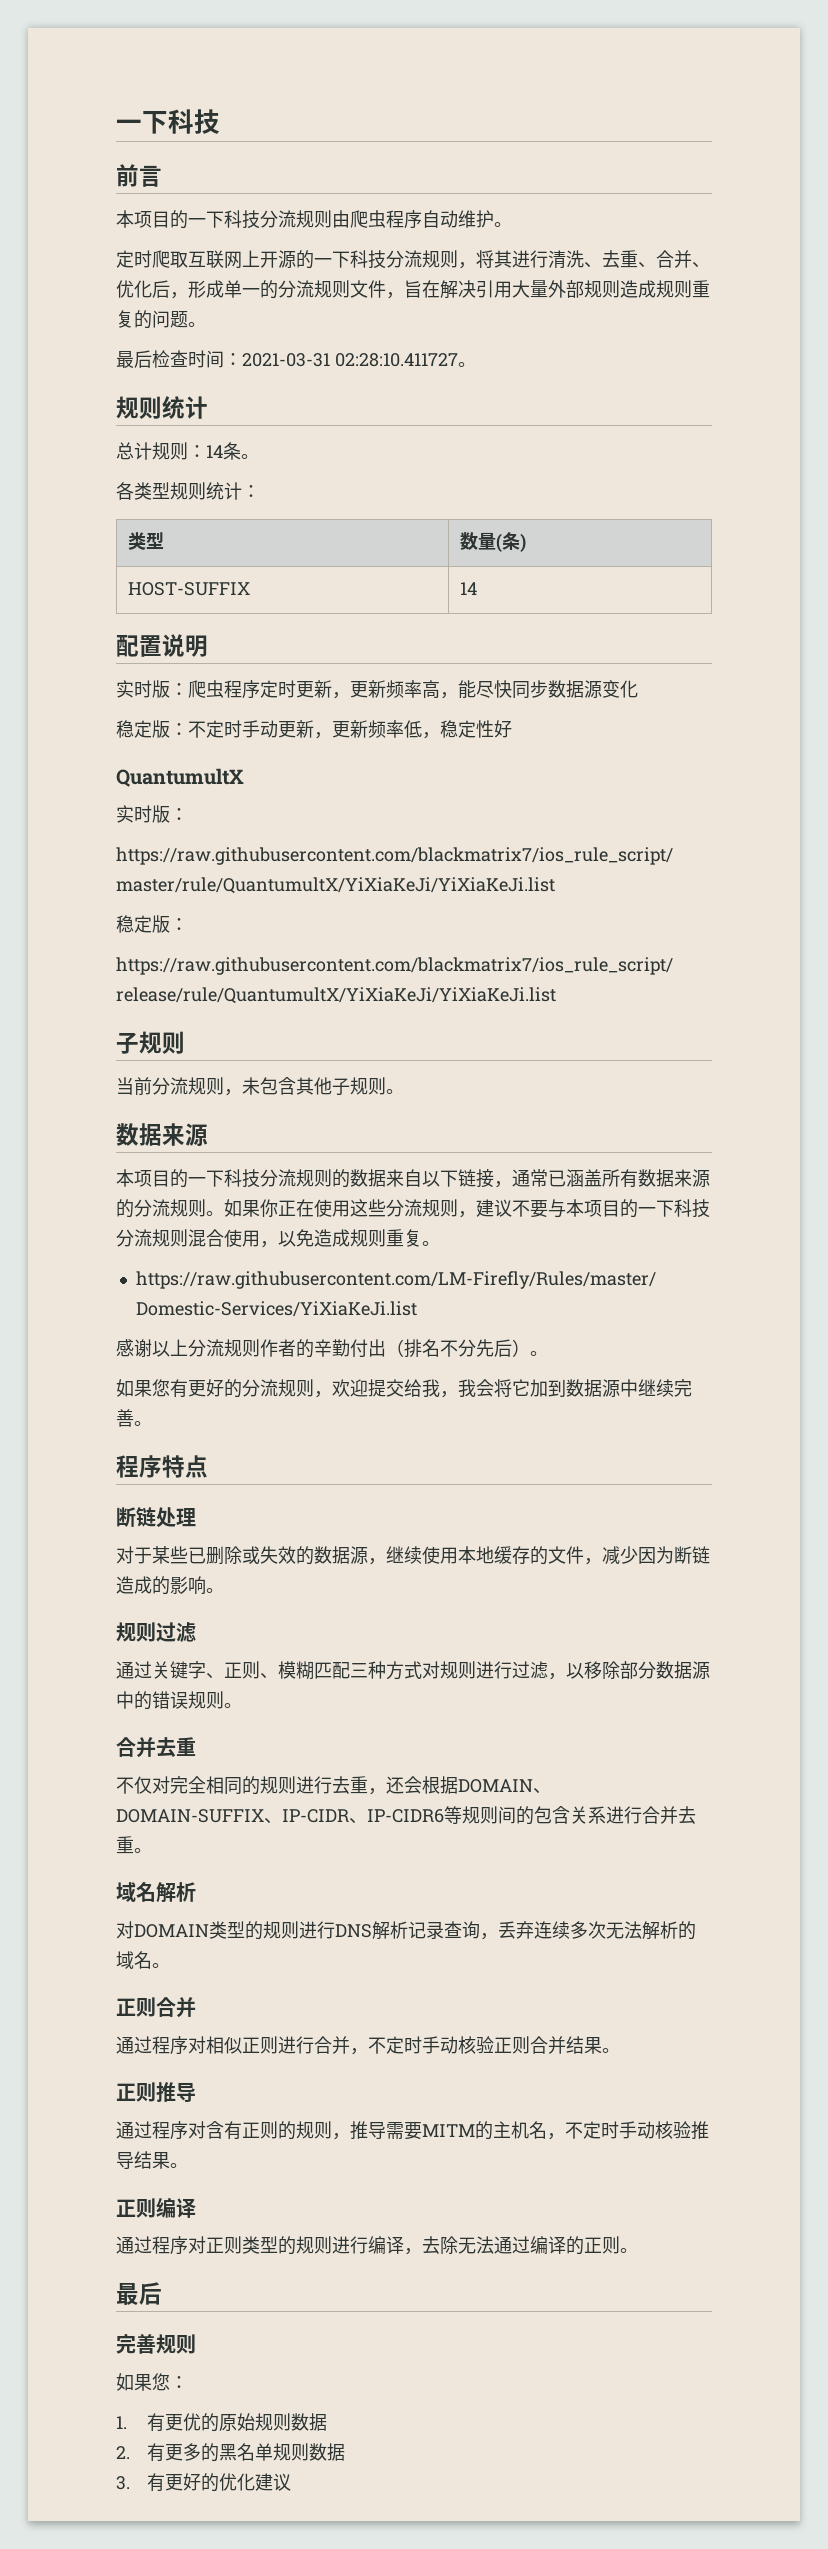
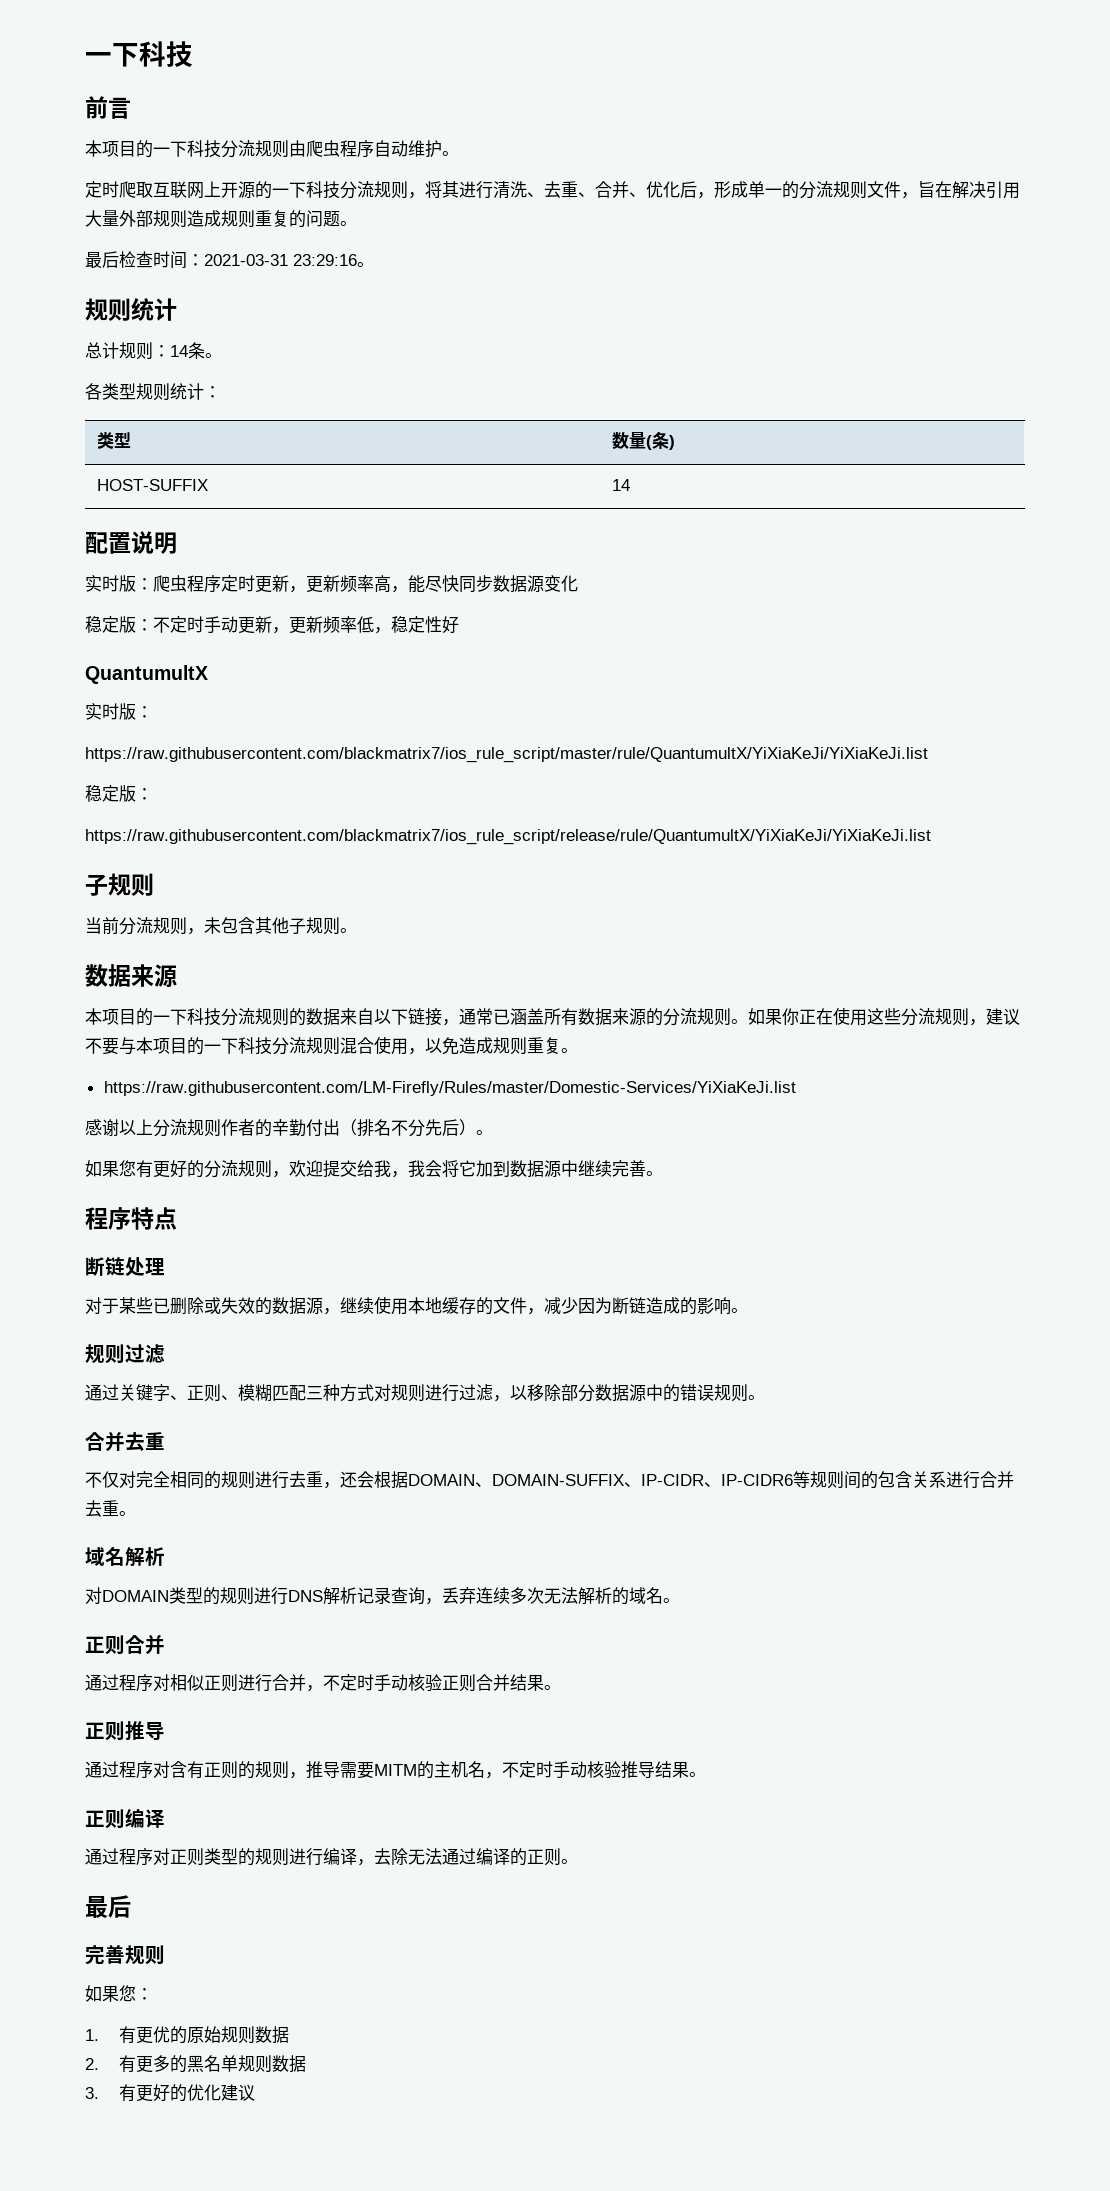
- 最后检查时间：2021-03-31 02:28:10.411727。
+ 最后检查时间：2021-03-31 23:29:16。

